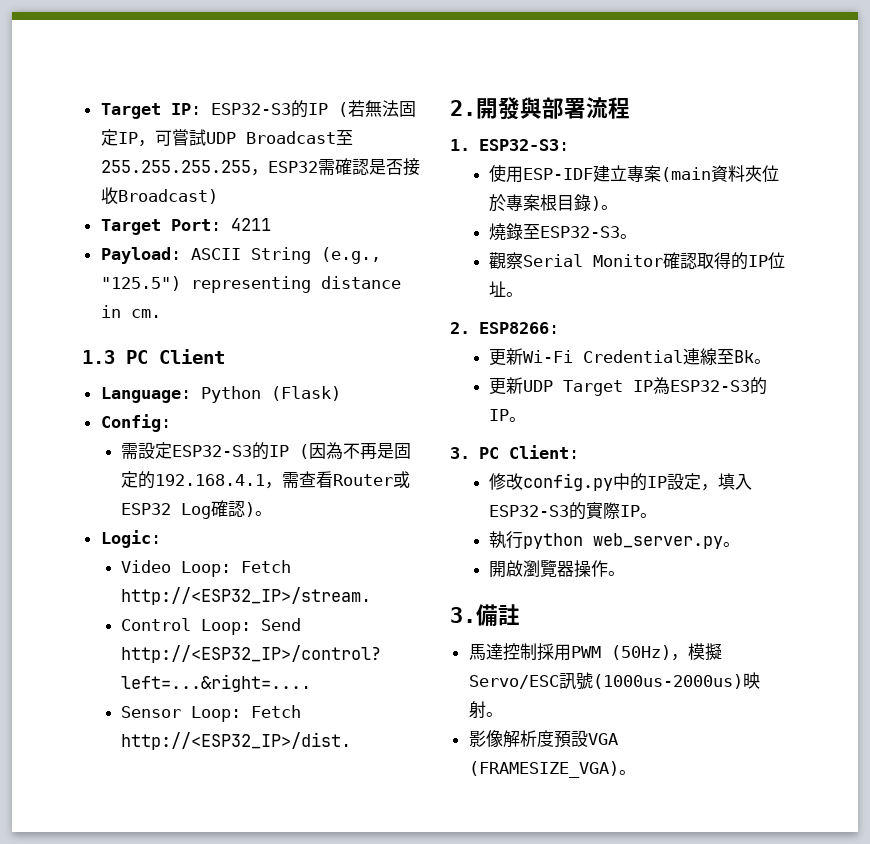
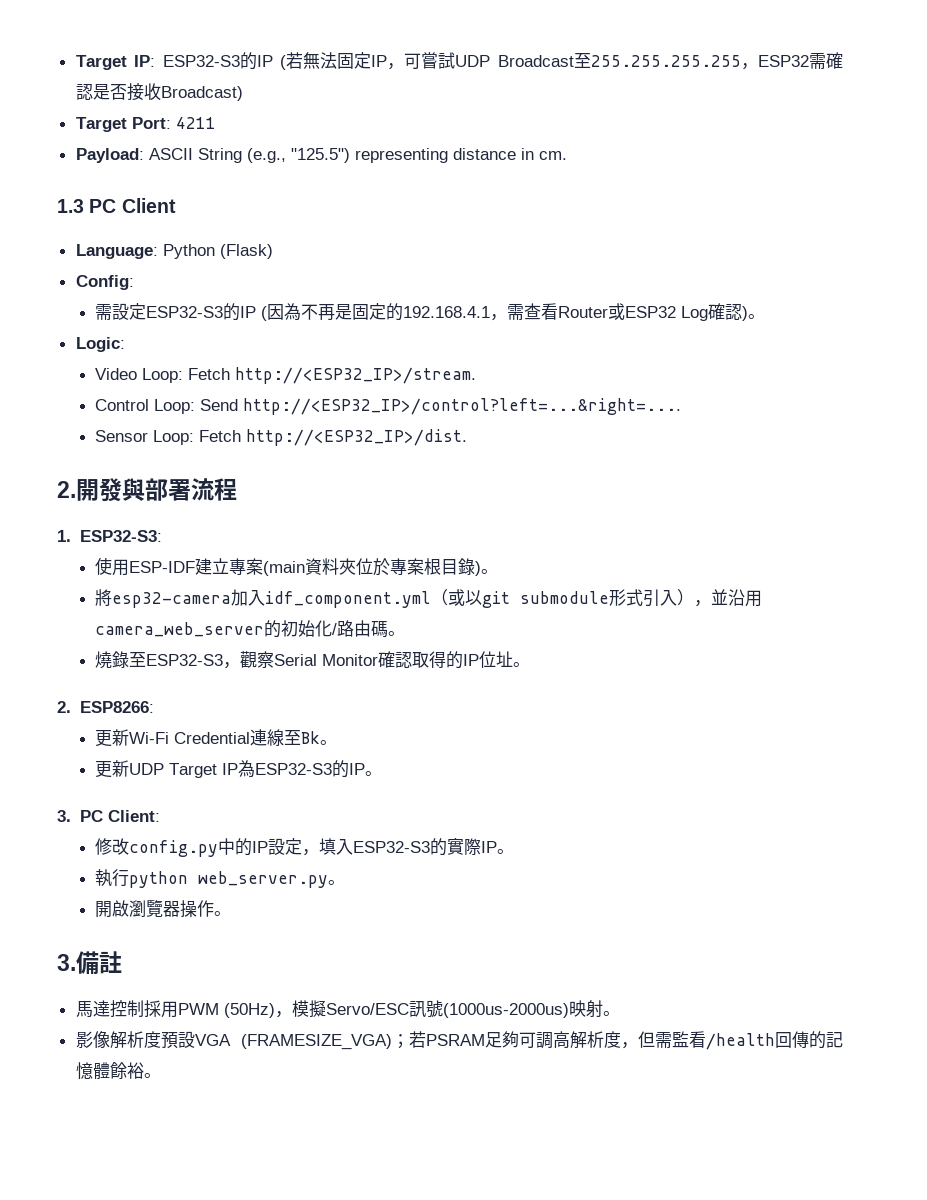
+ 將esp32-camera加入idf_component.yml（或以git submodule形式引入），並沿用camera_web_server的初始化/路由碼。
- 燒錄至ESP32-S3。
- 觀察Serial Monitor確認取得的IP位址。
+ 燒錄至ESP32-S3，觀察Serial Monitor確認取得的IP位址。
- 影像解析度預設VGA (FRAMESIZE_VGA)。
+ 影像解析度預設VGA (FRAMESIZE_VGA)；若PSRAM足夠可調高解析度，但需監看/health回傳的記憶體餘裕。

